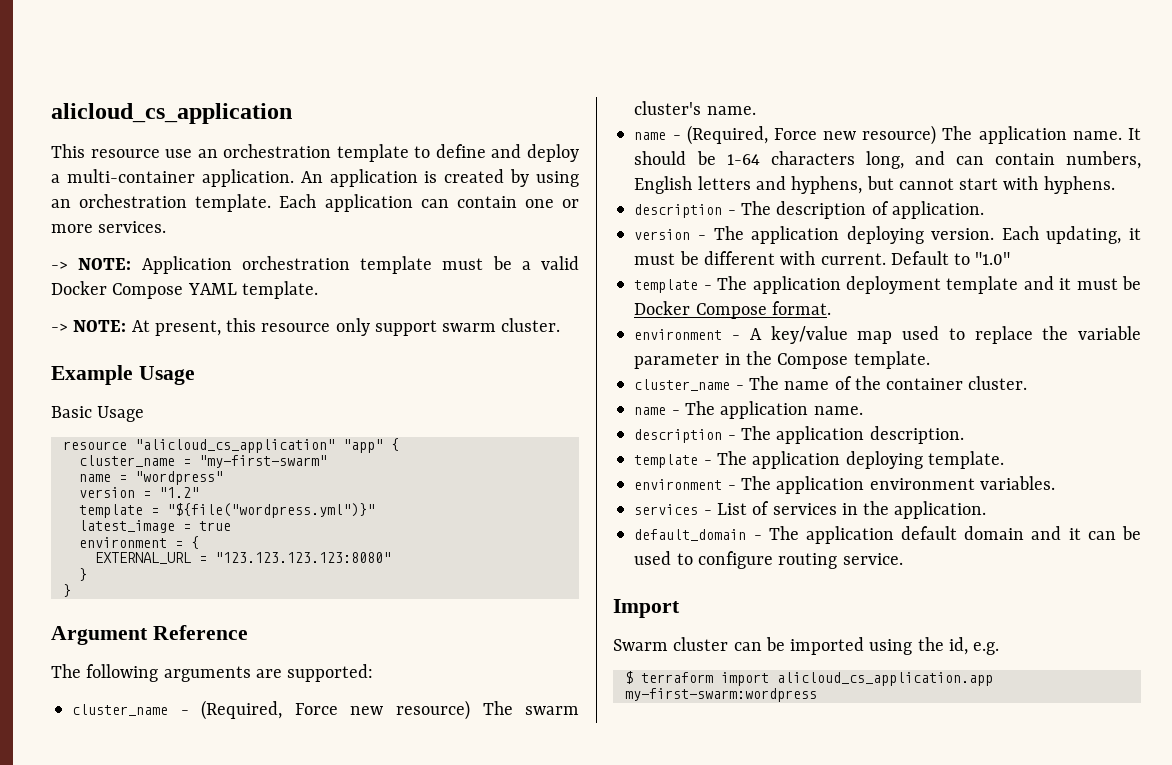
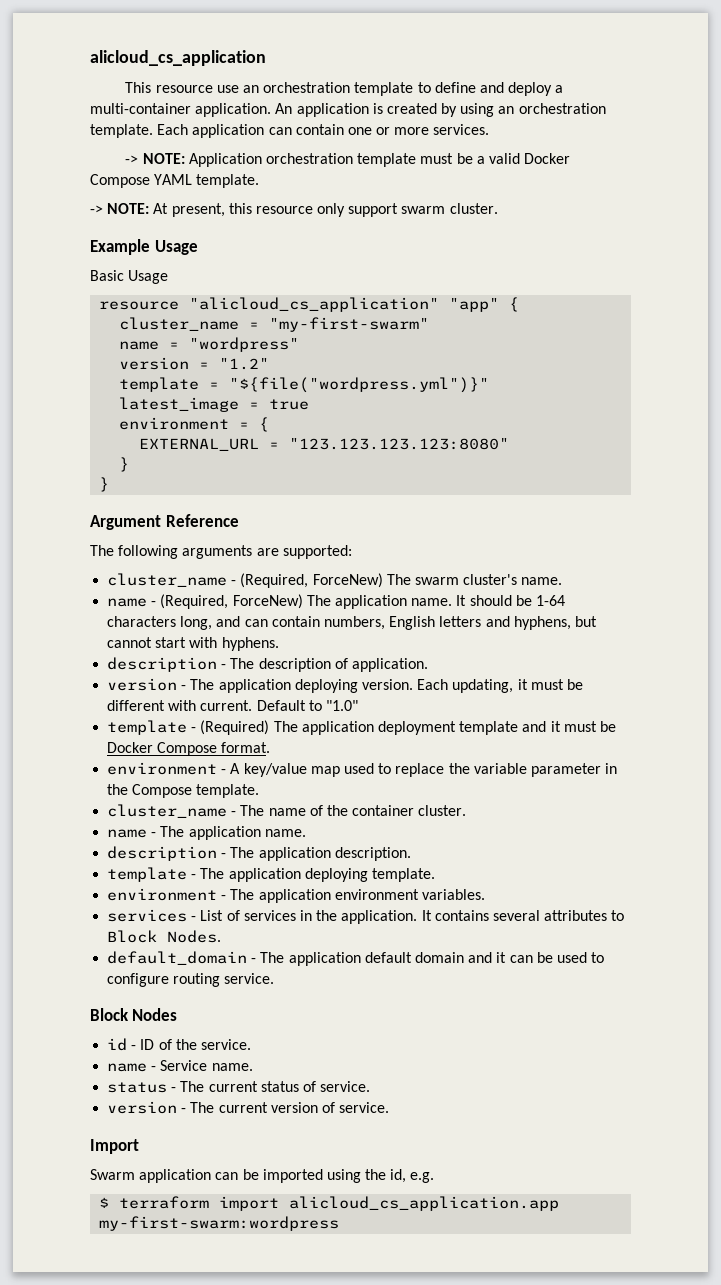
- cluster_name - (Required, Force new resource) The swarm cluster's name.
+ cluster_name - (Required, ForceNew) The swarm cluster's name.
- name - (Required, Force new resource) The application name.
+ name - (Required, ForceNew) The application name.
- template - The application deployment template and it must be Docker Compose format.
+ template - (Required) The application deployment template and it must be Docker Compose format.
+ It contains several attributes to Block Nodes.
+ Block Nodes
+ id - ID of the service.
+ name - Service name.
+ status - The current status of service.
+ version - The current version of service.
- Swarm cluster can be imported using the id, e.g.
+ Swarm application can be imported using the id, e.g.

